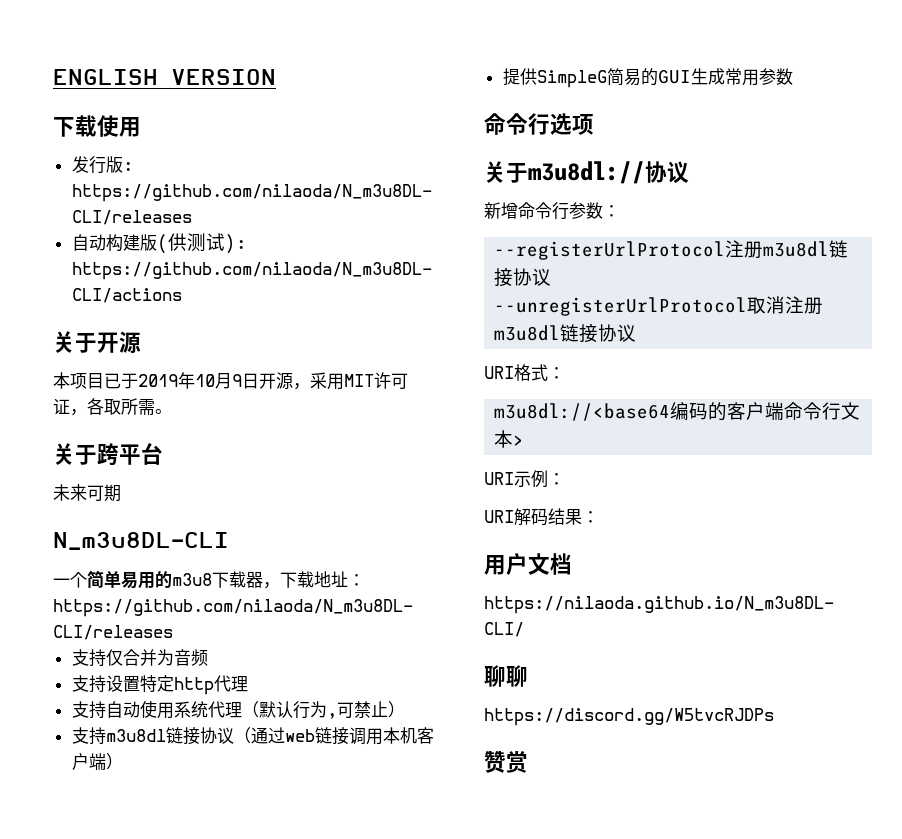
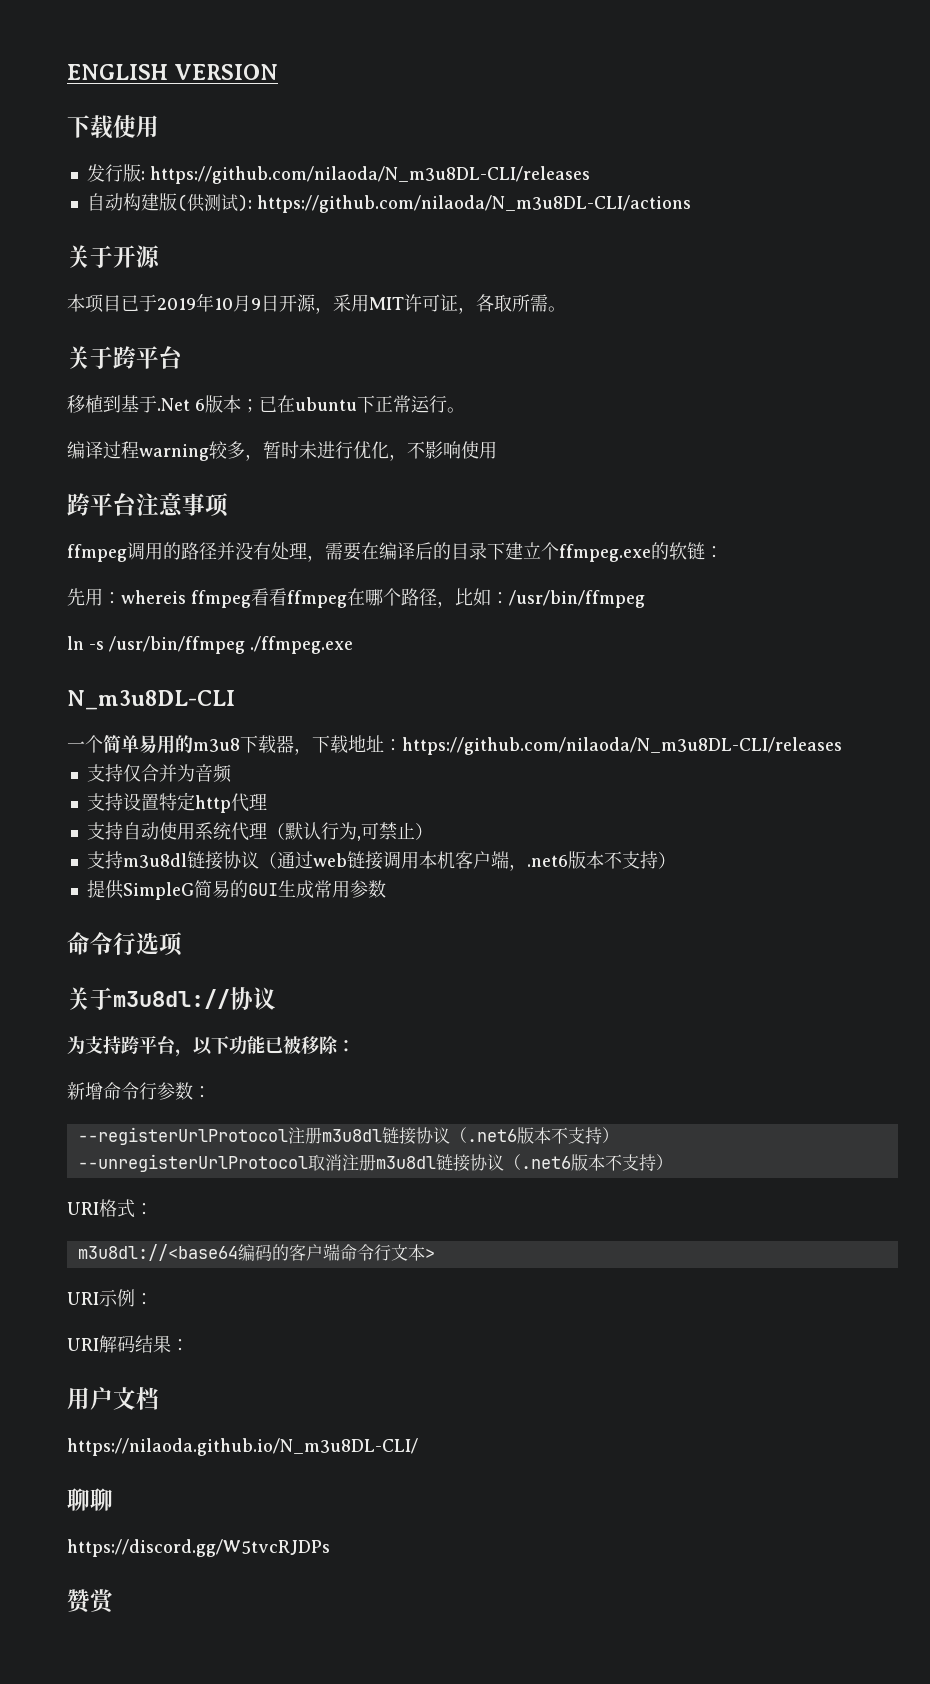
- 未来可期
+ 移植到基于.Net 6版本；已在ubuntu下正常运行。
+ 编译过程warning较多，暂时未进行优化，不影响使用
+ 跨平台注意事项
+ ffmpeg调用的路径并没有处理，需要在编译后的目录下建立个ffmpeg.exe的软链：
+ 先用：whereis ffmpeg看看ffmpeg在哪个路径，比如：/usr/bin/ffmpeg
+ ln -s /usr/bin/ffmpeg ./ffmpeg.exe
- 支持m3u8dl链接协议（通过web链接调用本机客户端）
+ 支持m3u8dl链接协议（通过web链接调用本机客户端，.net6版本不支持）
+ 为支持跨平台，以下功能已被移除：
- --registerUrlProtocol注册m3u8dl链接协议
+ --registerUrlProtocol注册m3u8dl链接协议（.net6版本不支持）
- --unregisterUrlProtocol取消注册m3u8dl链接协议
+ --unregisterUrlProtocol取消注册m3u8dl链接协议（.net6版本不支持）

